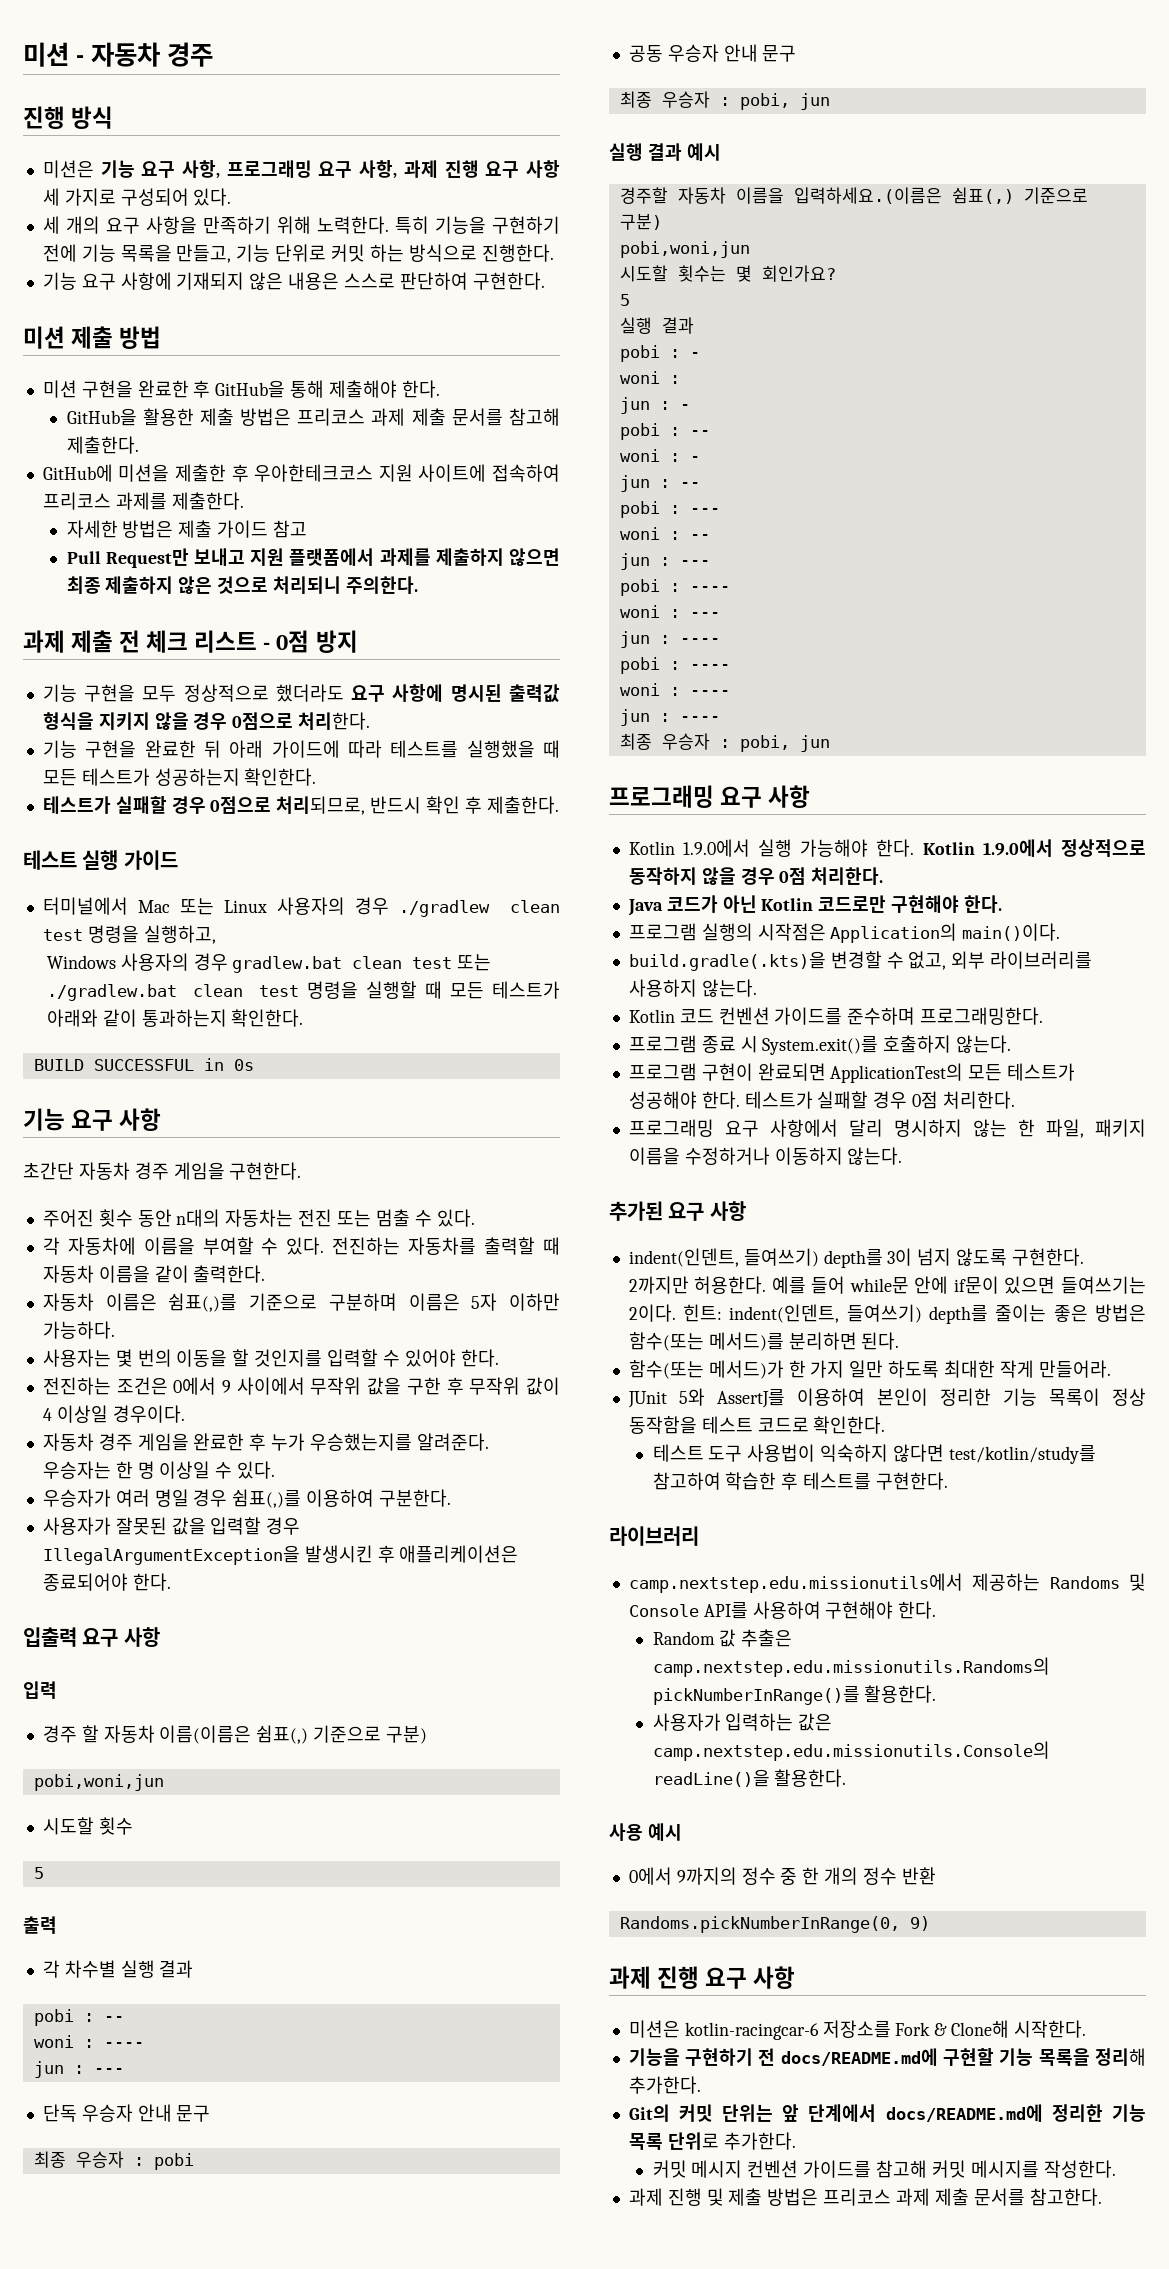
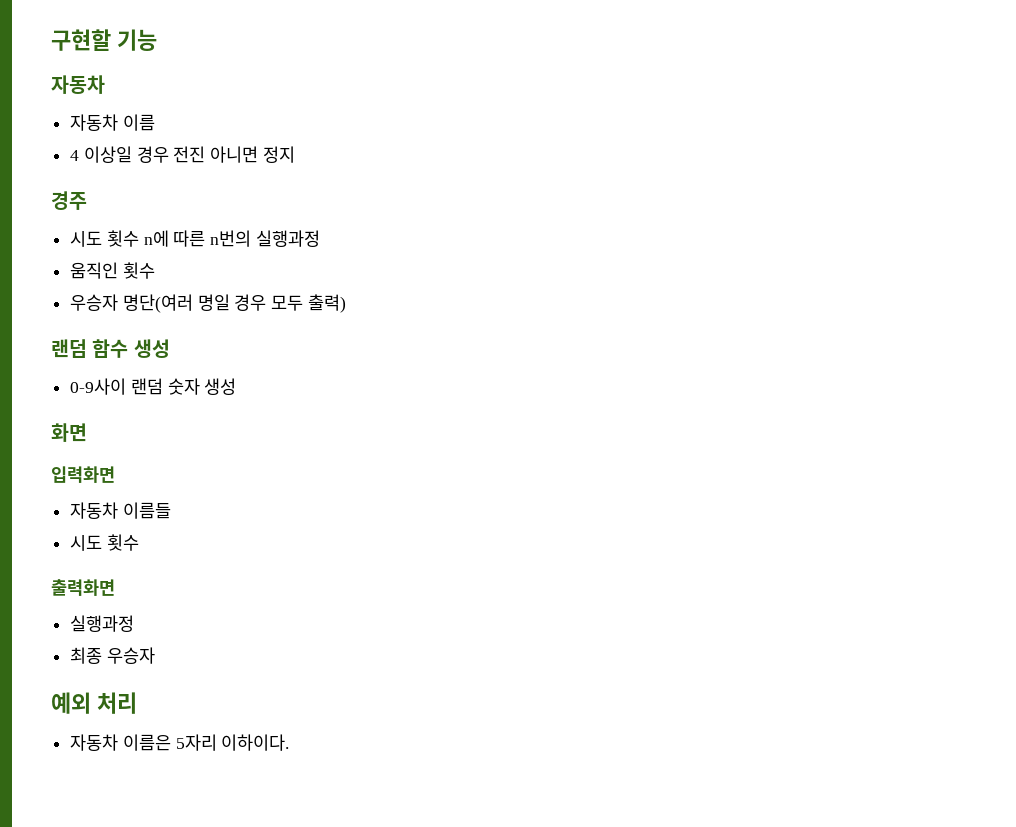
- 미션 - 자동차 경주
- 진행 방식
- 미션은 기능 요구 사항, 프로그래밍 요구 사항, 과제 진행 요구 사항 세 가지로 구성되어 있다.
- 세 개의 요구 사항을 만족하기 위해 노력한다. 특히 기능을 구현하기 전에 기능 목록을 만들고, 기능 단위로 커밋 하는 방식으로 진행한다.
- 기능 요구 사항에 기재되지 않은 내용은 스스로 판단하여 구현한다.
- 미션 제출 방법
- 미션 구현을 완료한 후 GitHub을 통해 제출해야 한다.
- GitHub을 활용한 제출 방법은 프리코스 과제 제출 문서를 참고해 제출한다.
- GitHub에 미션을 제출한 후 우아한테크코스 지원 사이트에 접속하여 프리코스 과제를 제출한다.
- 자세한 방법은 제출 가이드 참고
- Pull Request만 보내고 지원 플랫폼에서 과제를 제출하지 않으면 최종 제출하지 않은 것으로 처리되니 주의한다.
- 과제 제출 전 체크 리스트 - 0점 방지
- 기능 구현을 모두 정상적으로 했더라도 요구 사항에 명시된 출력값 형식을 지키지 않을 경우 0점으로 처리한다.
- 기능 구현을 완료한 뒤 아래 가이드에 따라 테스트를 실행했을 때 모든 테스트가 성공하는지 확인한다.
- 테스트가 실패할 경우 0점으로 처리되므로, 반드시 확인 후 제출한다.
- 테스트 실행 가이드
- 터미널에서 Mac 또는 Linux 사용자의 경우 ./gradlew clean test 명령을 실행하고,
- Windows 사용자의 경우 gradlew.bat clean test 또는 ./gradlew.bat clean test 명령을 실행할 때 모든 테스트가 아래와 같이 통과하는지 확인한다.
- BUILD SUCCESSFUL in 0s
- 기능 요구 사항
- 초간단 자동차 경주 게임을 구현한다.
- 주어진 횟수 동안 n대의 자동차는 전진 또는 멈출 수 있다.
- 각 자동차에 이름을 부여할 수 있다. 전진하는 자동차를 출력할 때 자동차 이름을 같이 출력한다.
- 자동차 이름은 쉼표(,)를 기준으로 구분하며 이름은 5자 이하만 가능하다.
- 사용자는 몇 번의 이동을 할 것인지를 입력할 수 있어야 한다.
- 전진하는 조건은 0에서 9 사이에서 무작위 값을 구한 후 무작위 값이 4 이상일 경우이다.
- 자동차 경주 게임을 완료한 후 누가 우승했는지를 알려준다. 우승자는 한 명 이상일 수 있다.
- 우승자가 여러 명일 경우 쉼표(,)를 이용하여 구분한다.
- 사용자가 잘못된 값을 입력할 경우 IllegalArgumentException을 발생시킨 후 애플리케이션은 종료되어야 한다.
- 입출력 요구 사항
- 입력
- 경주 할 자동차 이름(이름은 쉼표(,) 기준으로 구분)
- pobi,woni,jun
- 시도할 횟수
- 5
- 출력
- 각 차수별 실행 결과
- pobi : --
- woni : ----
- jun : ---
- 단독 우승자 안내 문구
- 최종 우승자 : pobi
- 공동 우승자 안내 문구
- 최종 우승자 : pobi, jun
- 실행 결과 예시
- 경주할 자동차 이름을 입력하세요.(이름은 쉼표(,) 기준으로 구분)
- pobi,woni,jun
- 시도할 횟수는 몇 회인가요?
- 5
- 실행 결과
- pobi : -
- woni :
- jun : -
- pobi : --
- woni : -
- jun : --
- pobi : ---
- woni : --
- jun : ---
- pobi : ----
- woni : ---
- jun : ----
- pobi : ----
- woni : ----
- jun : ----
- 최종 우승자 : pobi, jun
- 프로그래밍 요구 사항
- Kotlin 1.9.0에서 실행 가능해야 한다. Kotlin 1.9.0에서 정상적으로 동작하지 않을 경우 0점 처리한다.
- Java 코드가 아닌 Kotlin 코드로만 구현해야 한다.
- 프로그램 실행의 시작점은 Application의 main()이다.
- build.gradle(.kts)을 변경할 수 없고, 외부 라이브러리를 사용하지 않는다.
- Kotlin 코드 컨벤션 가이드를 준수하며 프로그래밍한다.
- 프로그램 종료 시 System.exit()를 호출하지 않는다.
- 프로그램 구현이 완료되면 ApplicationTest의 모든 테스트가 성공해야 한다. 테스트가 실패할 경우 0점 처리한다.
- 프로그래밍 요구 사항에서 달리 명시하지 않는 한 파일, 패키지 이름을 수정하거나 이동하지 않는다.
- 추가된 요구 사항
- indent(인덴트, 들여쓰기) depth를 3이 넘지 않도록 구현한다. 2까지만 허용한다. 예를 들어 while문 안에 if문이 있으면 들여쓰기는 2이다. 힌트: indent(인덴트, 들여쓰기) depth를 줄이는 좋은 방법은 함수(또는 메서드)를 분리하면 된다.
- 함수(또는 메서드)가 한 가지 일만 하도록 최대한 작게 만들어라.
- JUnit 5와 AssertJ를 이용하여 본인이 정리한 기능 목록이 정상 동작함을 테스트 코드로 확인한다.
- 테스트 도구 사용법이 익숙하지 않다면 test/kotlin/study를 참고하여 학습한 후 테스트를 구현한다.
- 라이브러리
- camp.nextstep.edu.missionutils에서 제공하는 Randoms 및 Console API를 사용하여 구현해야 한다.
- Random 값 추출은 camp.nextstep.edu.missionutils.Randoms의 pickNumberInRange()를 활용한다.
- 사용자가 입력하는 값은 camp.nextstep.edu.missionutils.Console의 readLine()을 활용한다.
- 사용 예시
- 0에서 9까지의 정수 중 한 개의 정수 반환
- Randoms.pickNumberInRange(0, 9)
- 과제 진행 요구 사항
- 미션은 kotlin-racingcar-6 저장소를 Fork & Clone해 시작한다.
- 기능을 구현하기 전 docs/README.md에 구현할 기능 목록을 정리해 추가한다.
- Git의 커밋 단위는 앞 단계에서 docs/README.md에 정리한 기능 목록 단위로 추가한다.
- 커밋 메시지 컨벤션 가이드를 참고해 커밋 메시지를 작성한다.
- 과제 진행 및 제출 방법은 프리코스 과제 제출 문서를 참고한다.
+ 구현할 기능
+ 자동차
+ 자동차 이름
+ 4 이상일 경우 전진 아니면 정지
+ 경주
+ 시도 횟수 n에 따른 n번의 실행과정
+ 움직인 횟수
+ 우승자 명단(여러 명일 경우 모두 출력)
+ 랜덤 함수 생성
+ 0-9사이 랜덤 숫자 생성
+ 화면
+ 입력화면
+ 자동차 이름들
+ 시도 횟수
+ 출력화면
+ 실행과정
+ 최종 우승자
+ 예외 처리
+ 자동차 이름은 5자리 이하이다.

